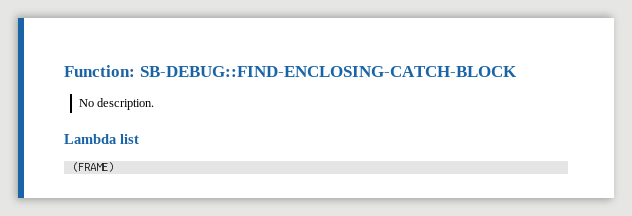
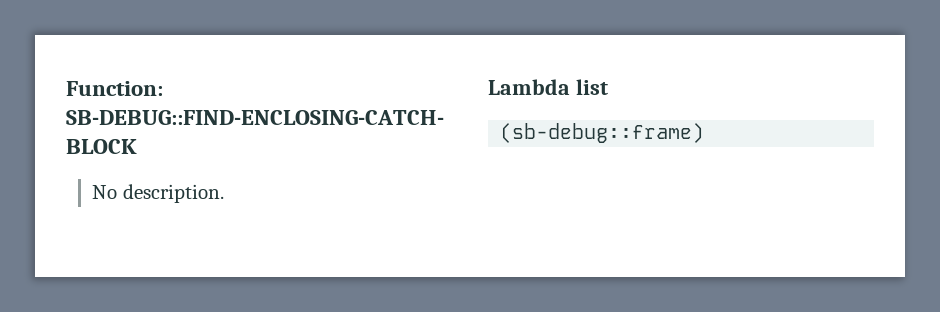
- (FRAME)
+ (sb-debug::frame)

